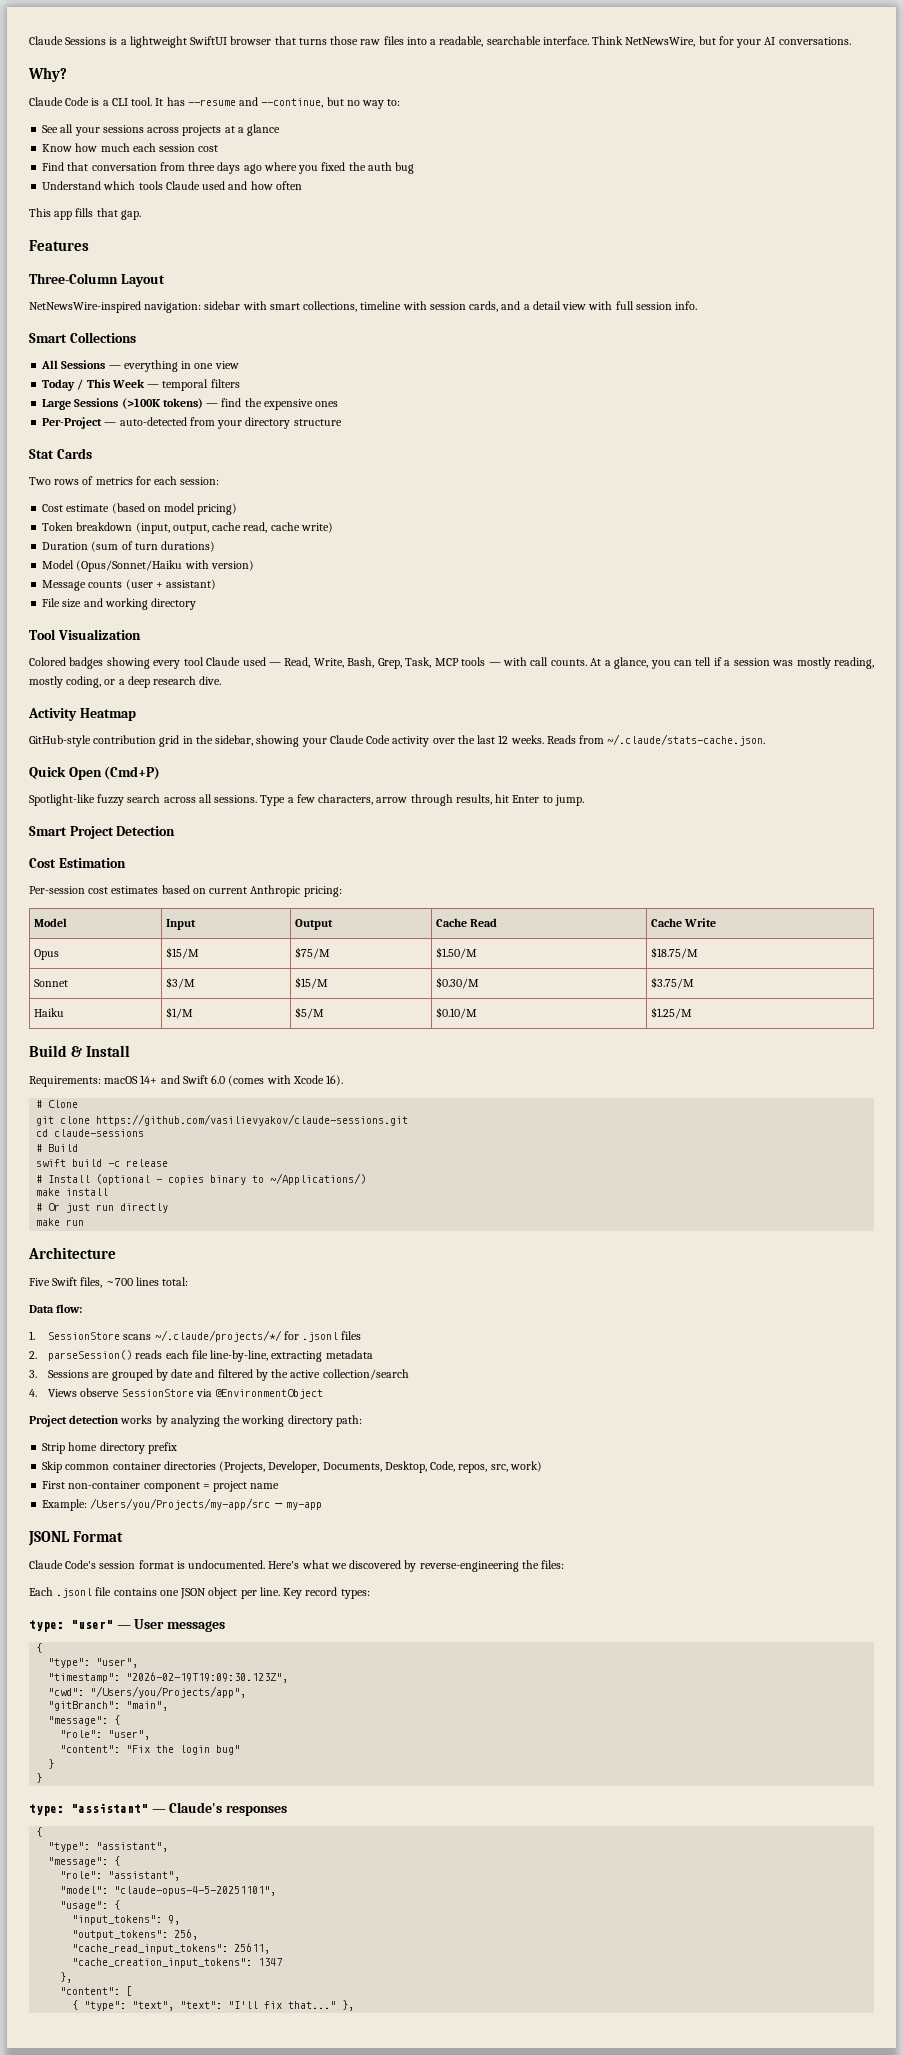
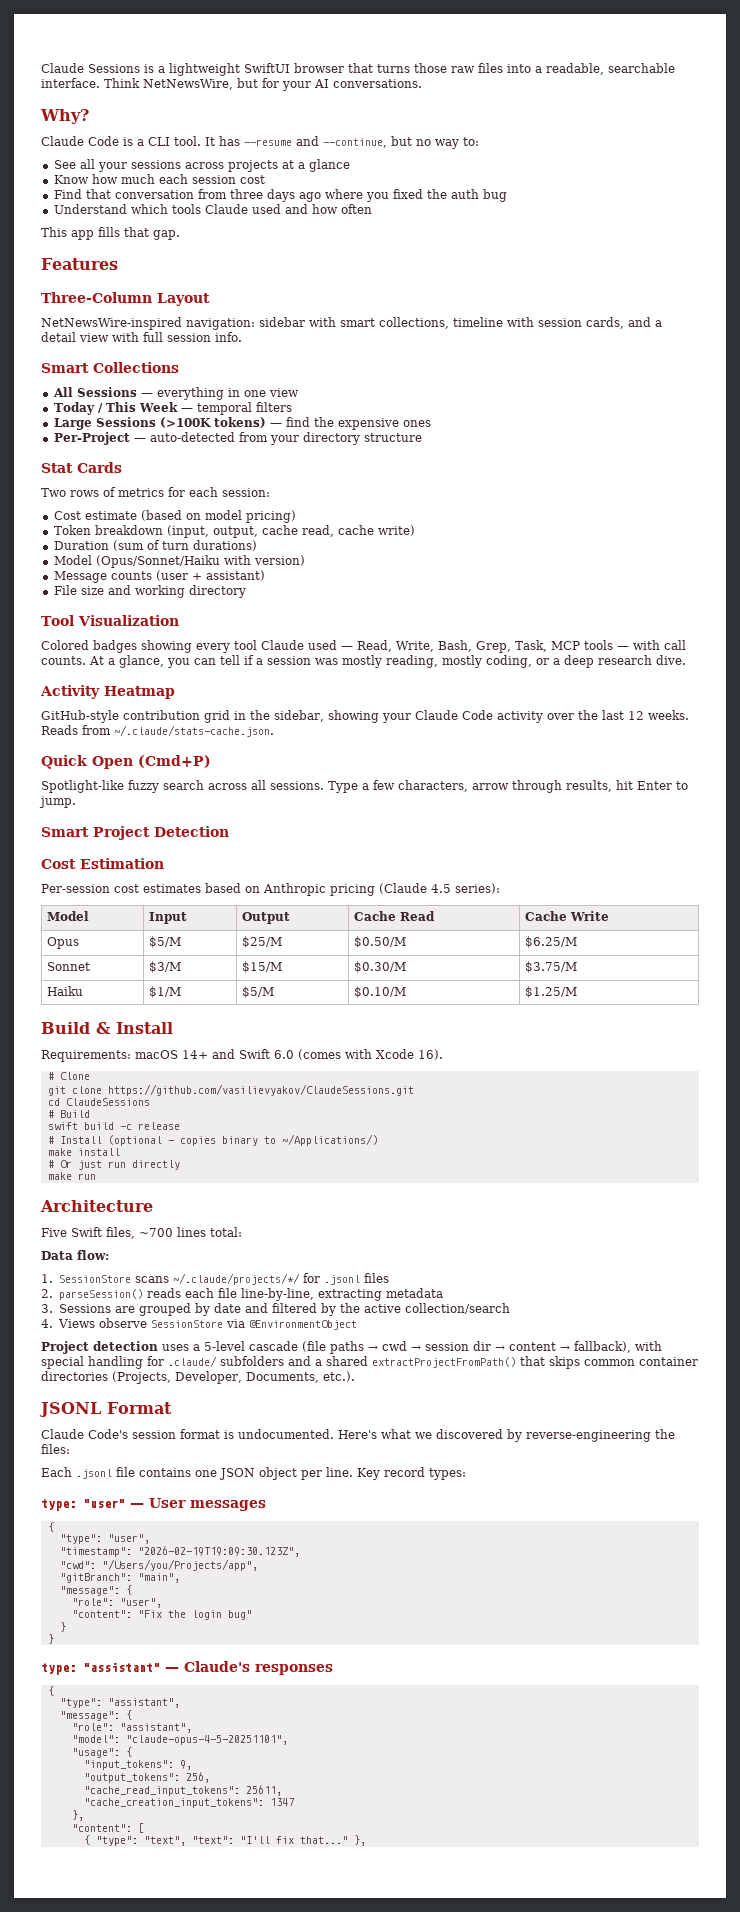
- Per-session cost estimates based on current Anthropic pricing:
+ Per-session cost estimates based on Anthropic pricing (Claude 4.5 series):
- Opus | $15/M | $75/M | $1.50/M | $18.75/M
+ Opus | $5/M | $25/M | $0.50/M | $6.25/M
- git clone https://github.com/vasilievyakov/claude-sessions.git
+ git clone https://github.com/vasilievyakov/ClaudeSessions.git
- cd claude-sessions
+ cd ClaudeSessions
- Project detection works by analyzing the working directory path:
- Strip home directory prefix
- Skip common container directories (Projects, Developer, Documents, Desktop, Code, repos, src, work)
- First non-container component = project name
- Example: /Users/you/Projects/my-app/src → my-app
+ Project detection uses a 5-level cascade (file paths → cwd → session dir → content → fallback), with special handling for .claude/ subfolders and a shared extractProjectFromPath() that skips common container directories (Projects, Developer, Documents, etc.).

